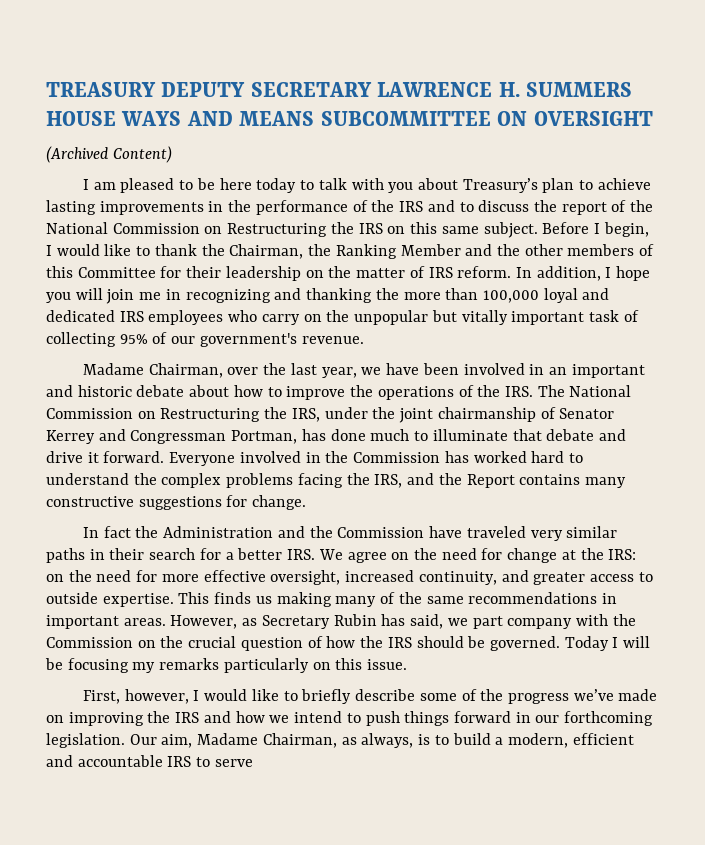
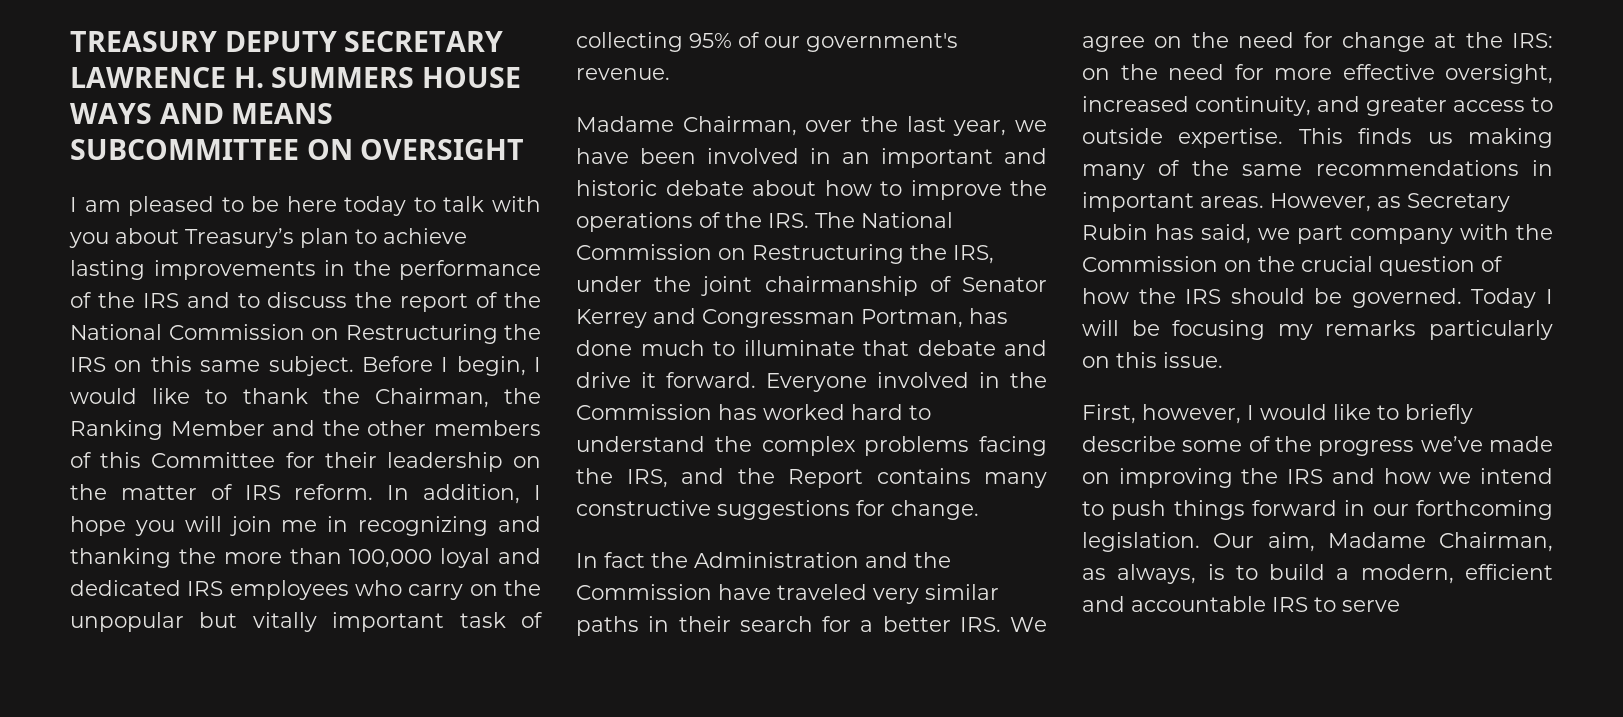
- (Archived Content)

